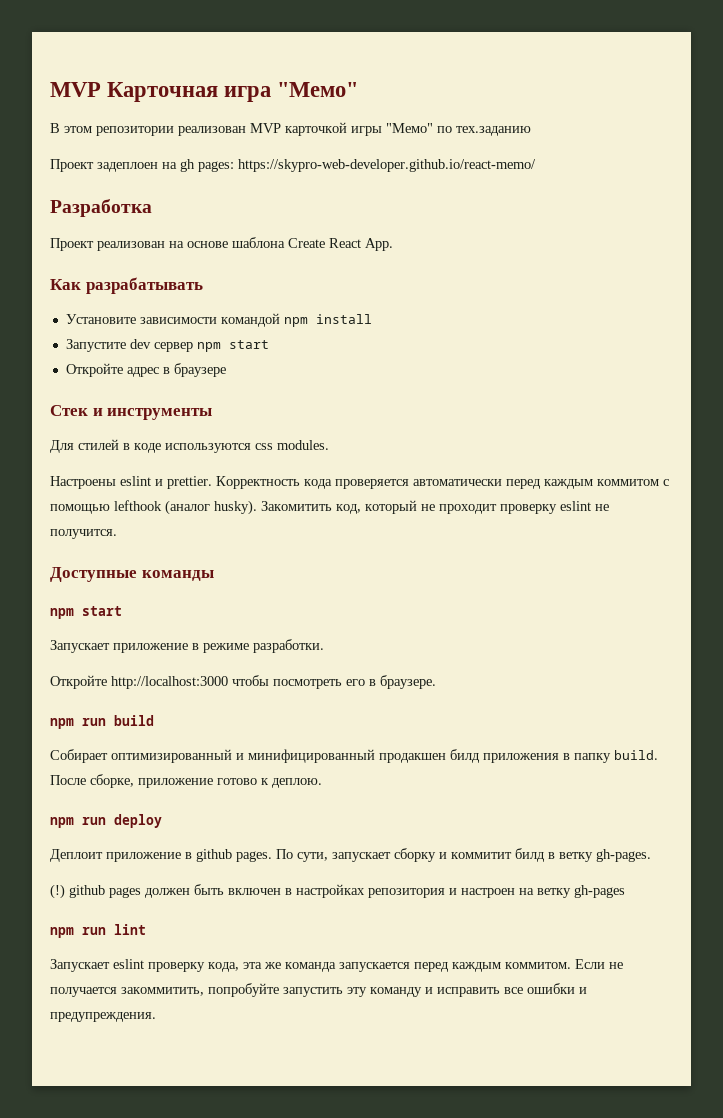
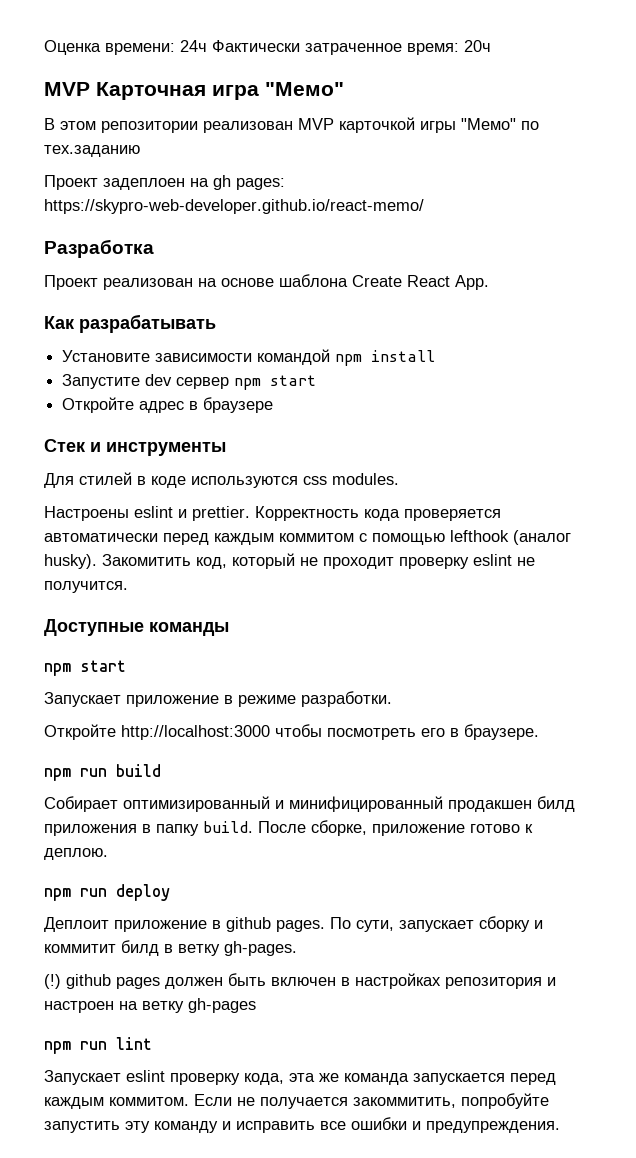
+ Оценка времени: 24ч Фактически затраченное время: 20ч

